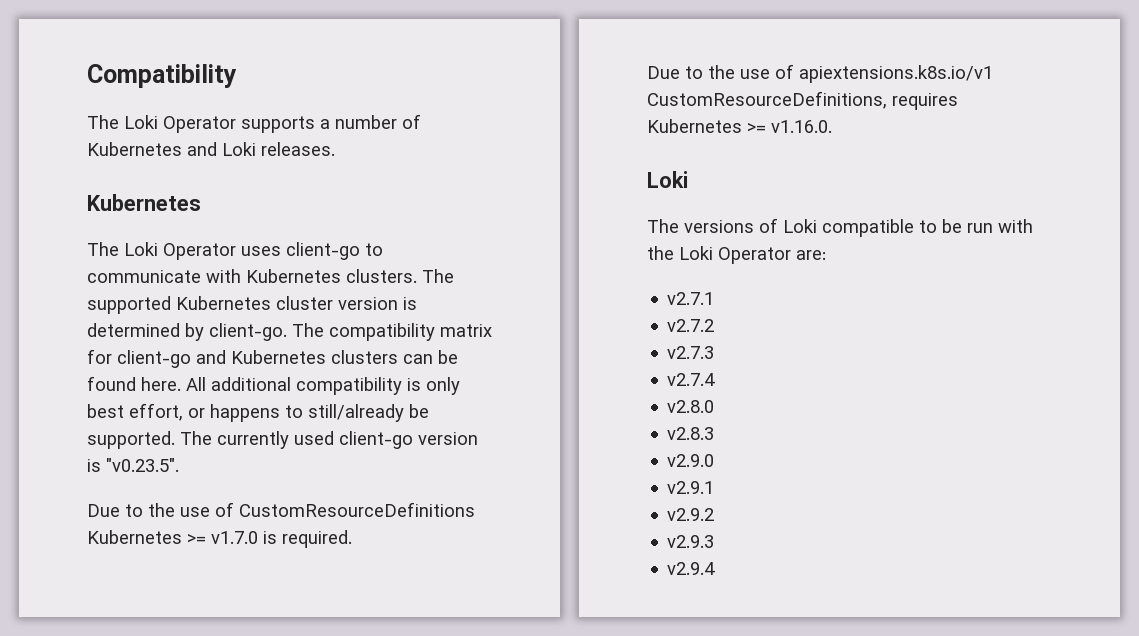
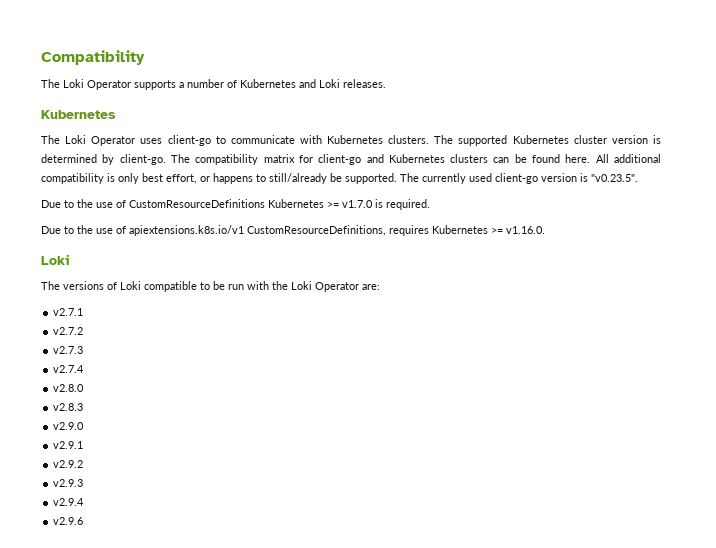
+ v2.9.6

